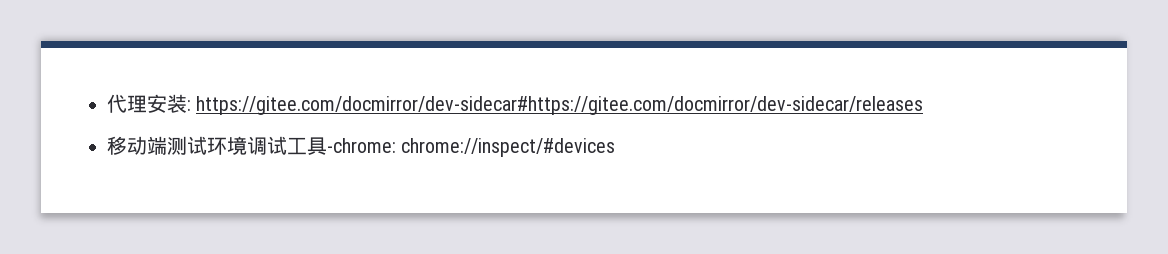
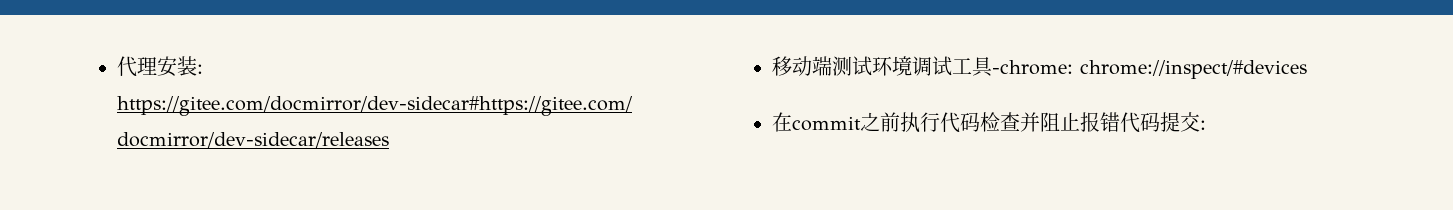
+ 在commit之前执行代码检查并阻止报错代码提交:

